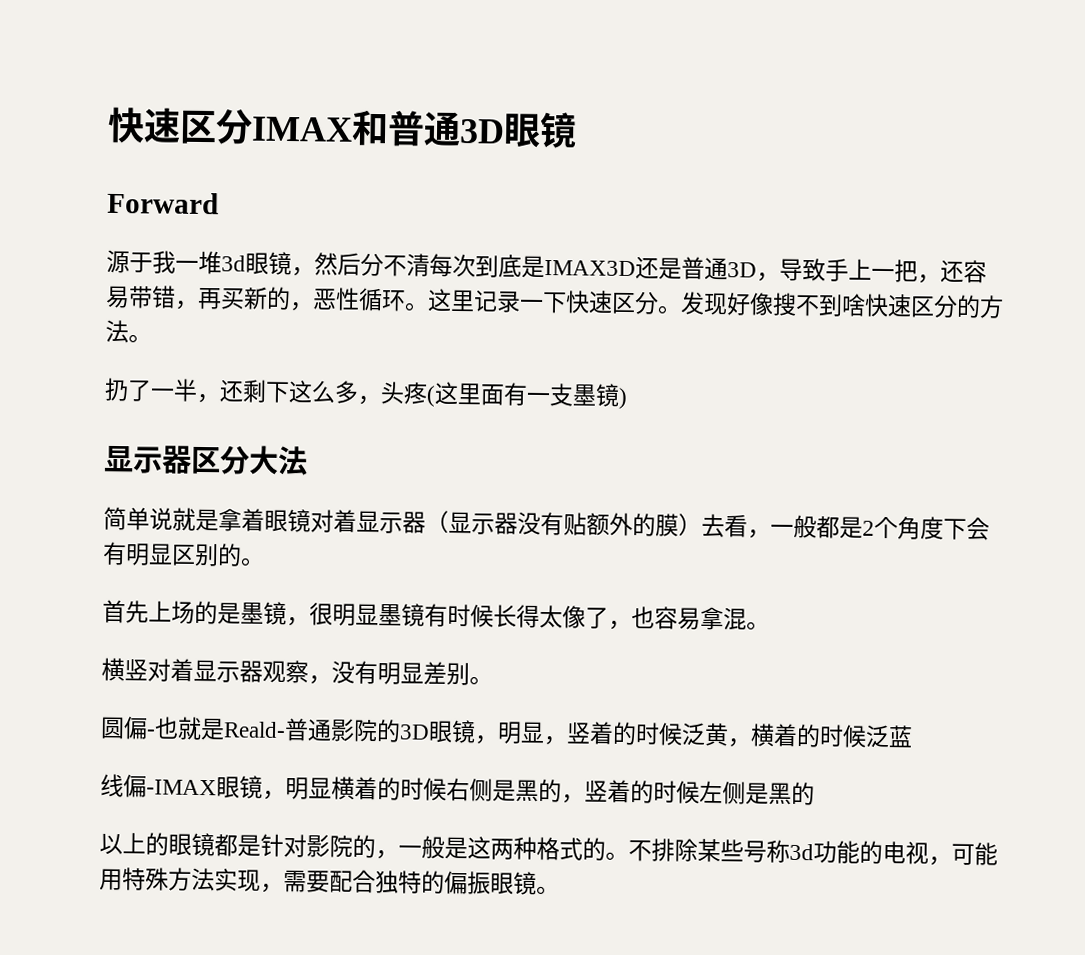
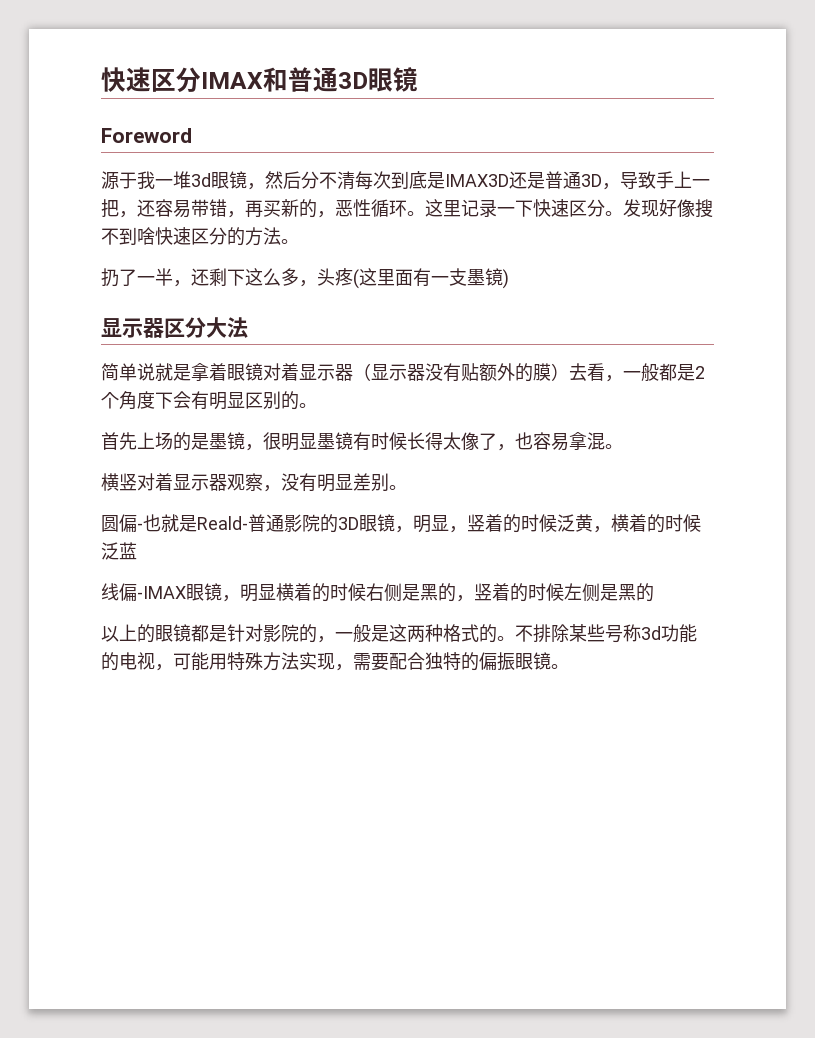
- Forward
+ Foreword

